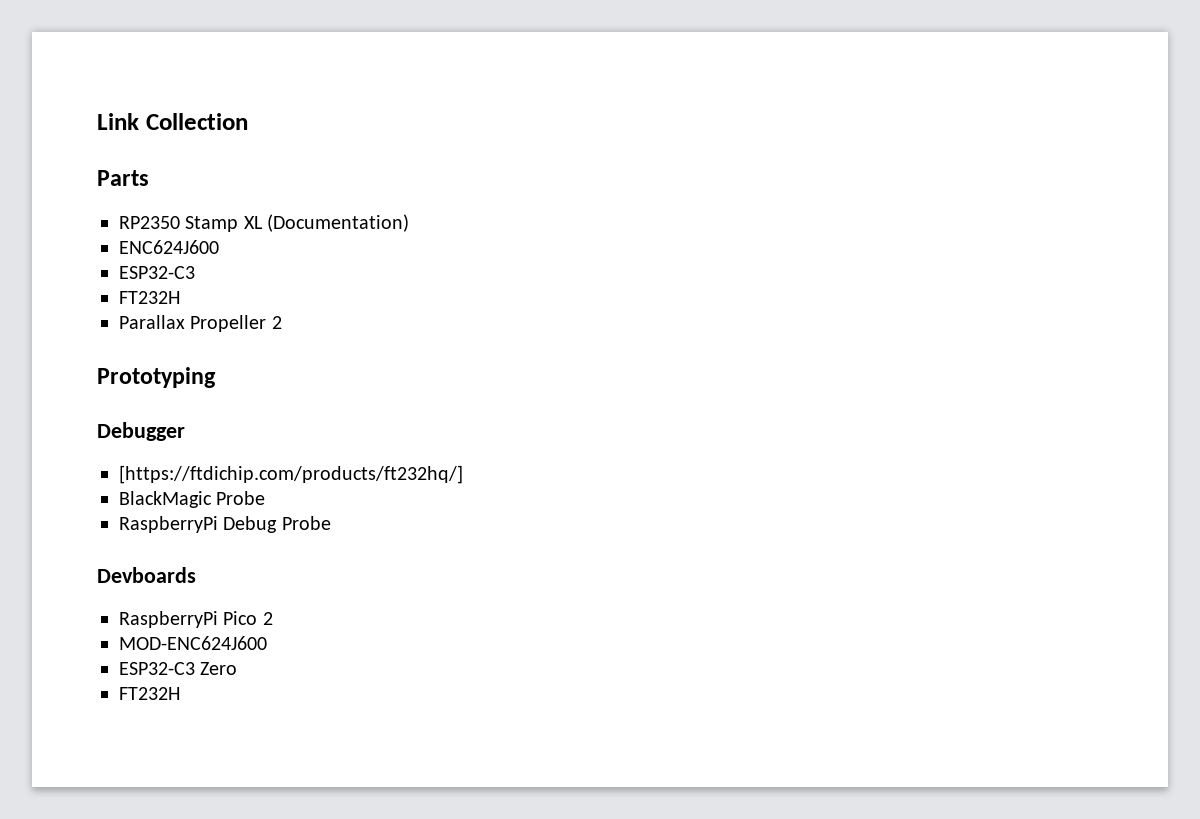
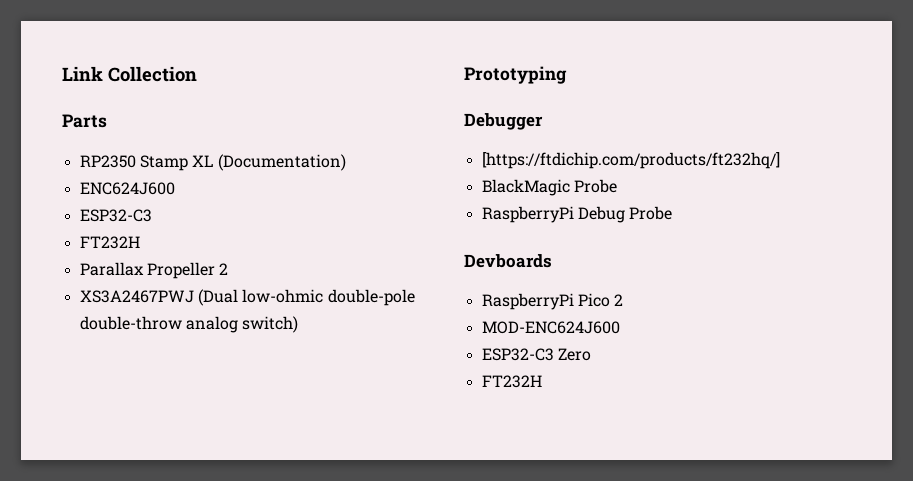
+ XS3A2467PWJ (Dual low-ohmic double-pole double-throw analog switch)

